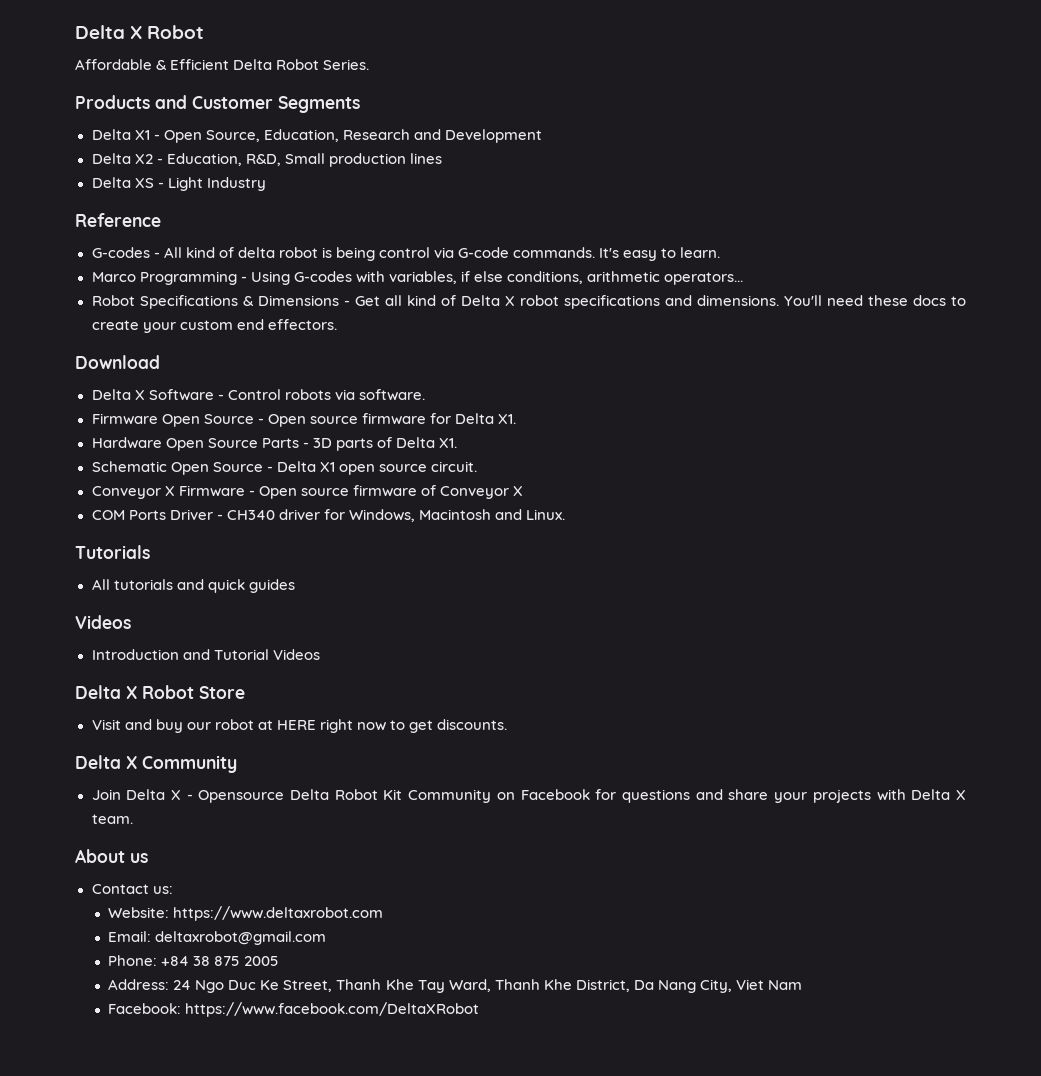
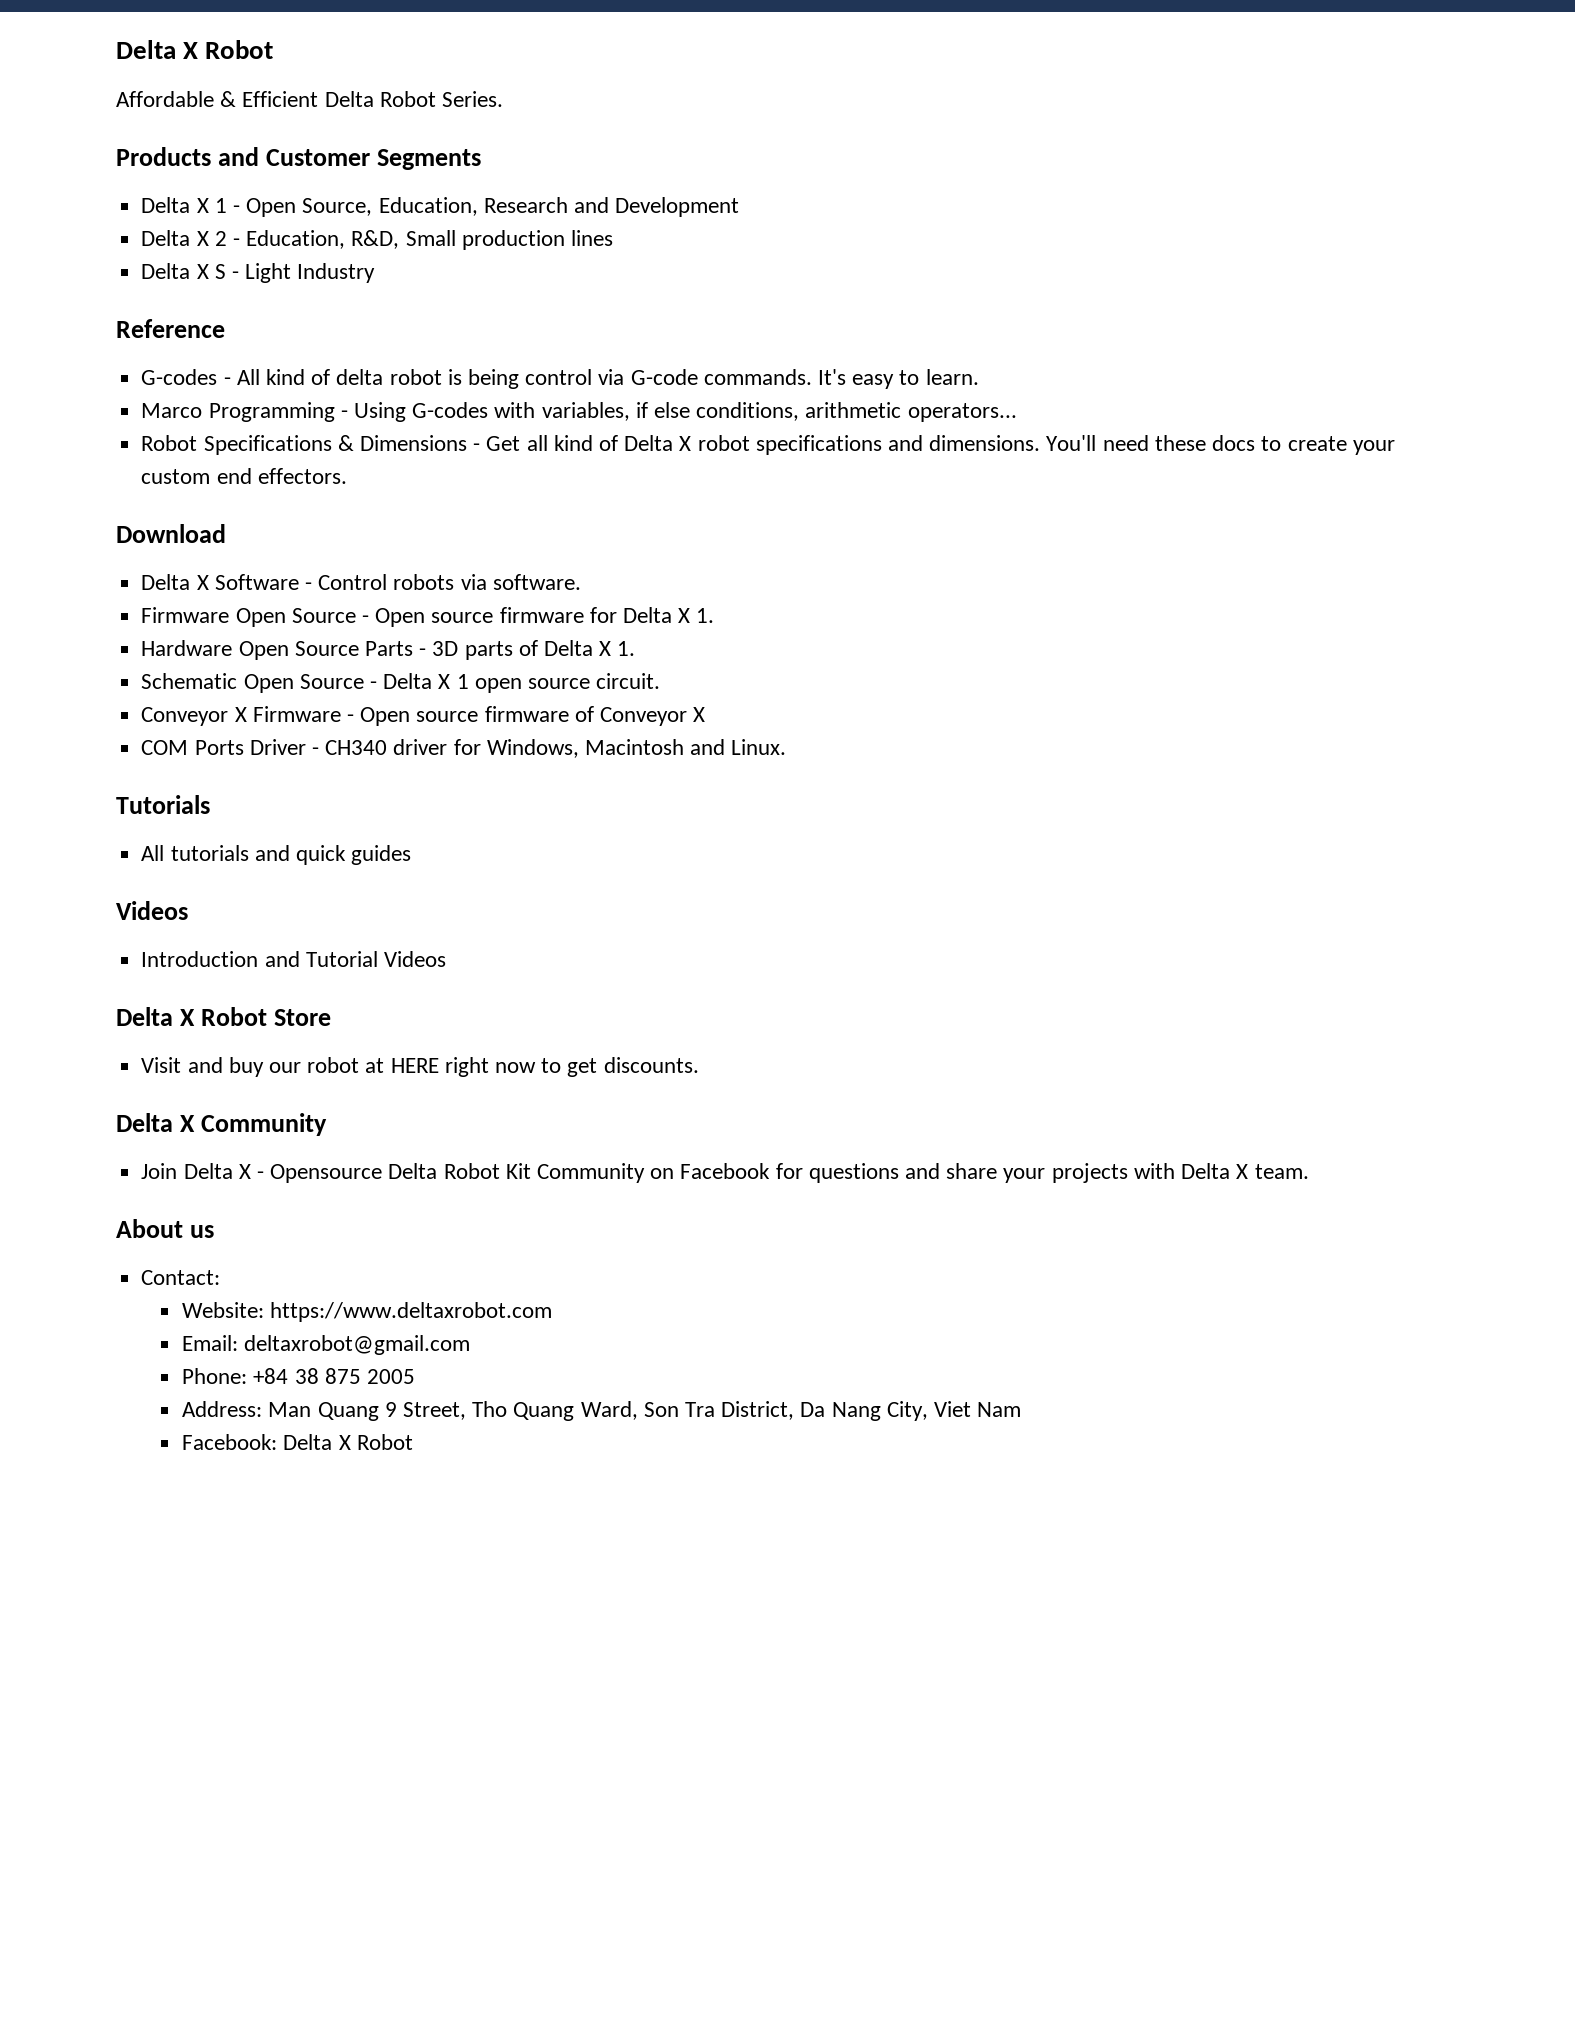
- Delta X1 - Open Source, Education, Research and Development
+ Delta X 1 - Open Source, Education, Research and Development
- Delta X2 - Education, R&D, Small production lines
+ Delta X 2 - Education, R&D, Small production lines
- Delta XS - Light Industry
+ Delta X S - Light Industry
- Firmware Open Source - Open source firmware for Delta X1.
+ Firmware Open Source - Open source firmware for Delta X 1.
- Hardware Open Source Parts - 3D parts of Delta X1.
+ Hardware Open Source Parts - 3D parts of Delta X 1.
- Schematic Open Source - Delta X1 open source circuit.
+ Schematic Open Source - Delta X 1 open source circuit.
- Contact us:
+ Contact:
- Address: 24 Ngo Duc Ke Street, Thanh Khe Tay Ward, Thanh Khe District, Da Nang City, Viet Nam
+ Address: Man Quang 9 Street, Tho Quang Ward, Son Tra District, Da Nang City, Viet Nam
- Facebook: https://www.facebook.com/DeltaXRobot
+ Facebook: Delta X Robot

